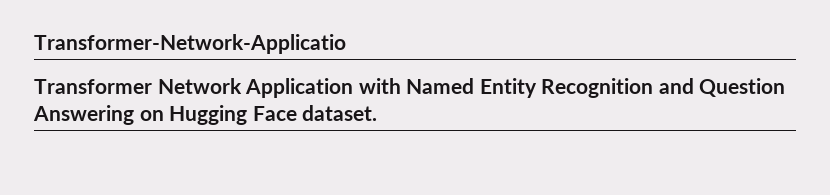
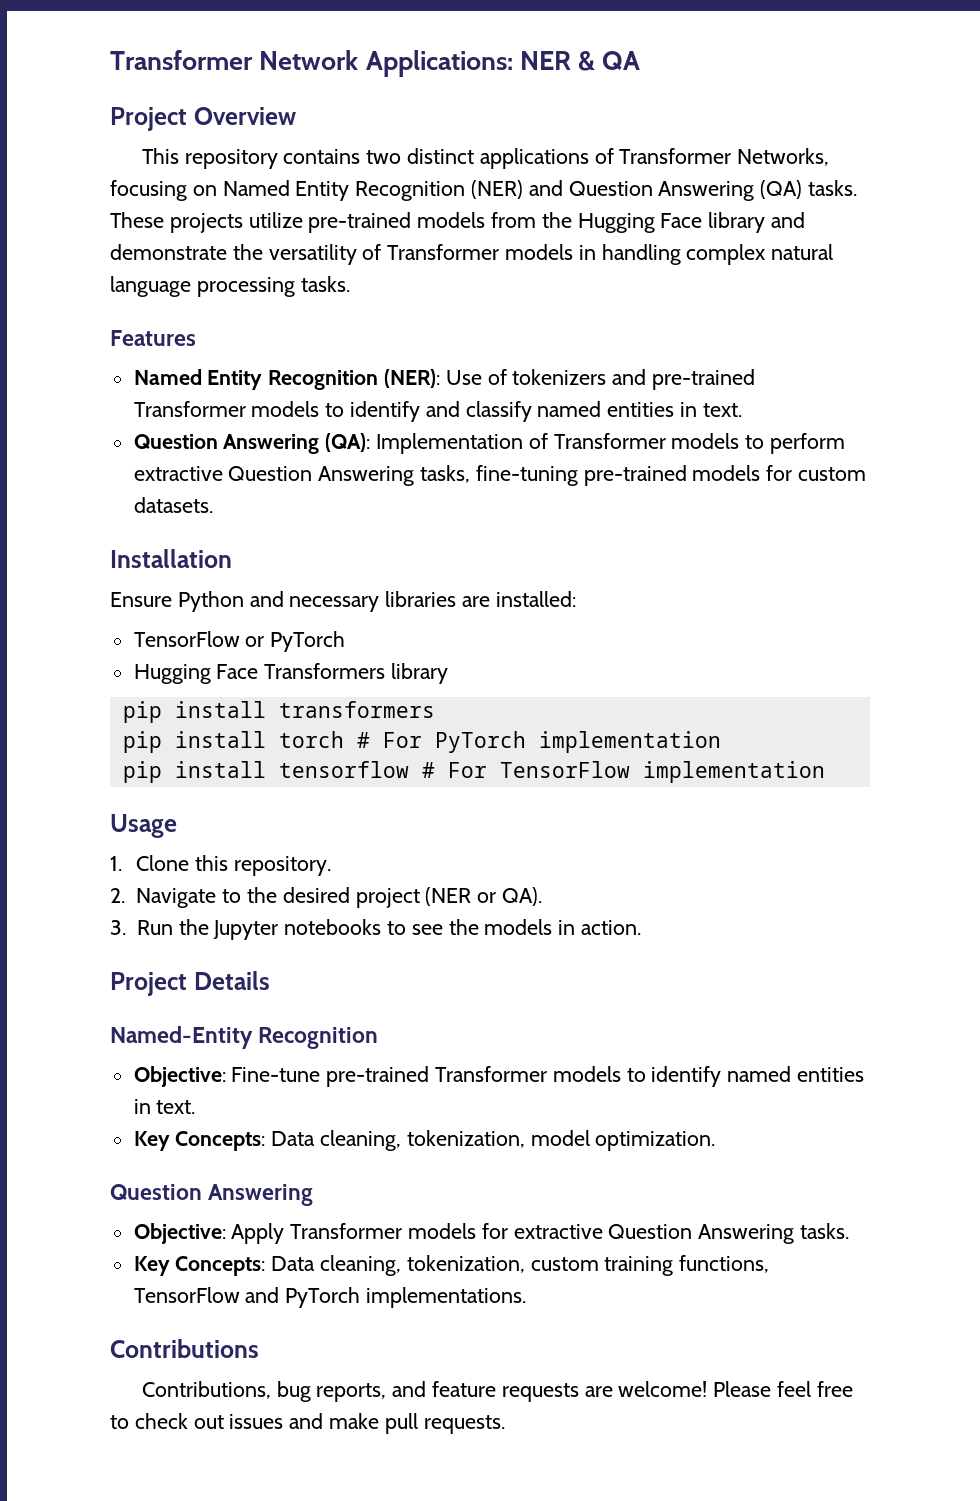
- Transformer-Network-Applicatio
- Transformer Network Application with Named Entity Recognition and Question Answering on Hugging Face dataset.
+ Transformer Network Applications: NER & QA
+ Project Overview
+ This repository contains two distinct applications of Transformer Networks, focusing on Named Entity Recognition (NER) and Question Answering (QA) tasks. These projects utilize pre-trained models from the Hugging Face library and demonstrate the versatility of Transformer models in handling complex natural language processing tasks.
+ Features
+ Named Entity Recognition (NER): Use of tokenizers and pre-trained Transformer models to identify and classify named entities in text.
+ Question Answering (QA): Implementation of Transformer models to perform extractive Question Answering tasks, fine-tuning pre-trained models for custom datasets.
+ Installation
+ Ensure Python and necessary libraries are installed:
+ TensorFlow or PyTorch
+ Hugging Face Transformers library
+ pip install transformers
+ pip install torch # For PyTorch implementation
+ pip install tensorflow # For TensorFlow implementation
+ Usage
+ 1. Clone this repository.
+ 2. Navigate to the desired project (NER or QA).
+ 3. Run the Jupyter notebooks to see the models in action.
+ Project Details
+ Named-Entity Recognition
+ Objective: Fine-tune pre-trained Transformer models to identify named entities in text.
+ Key Concepts: Data cleaning, tokenization, model optimization.
+ Question Answering
+ Objective: Apply Transformer models for extractive Question Answering tasks.
+ Key Concepts: Data cleaning, tokenization, custom training functions, TensorFlow and PyTorch implementations.
+ Contributions
+ Contributions, bug reports, and feature requests are welcome! Please feel free to check out issues and make pull requests.

